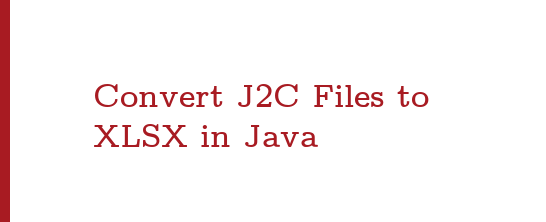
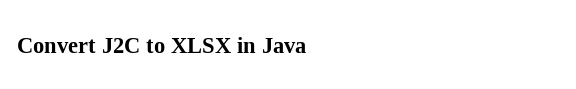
- Convert J2C Files to XLSX in Java
+ Convert J2C to XLSX in Java

